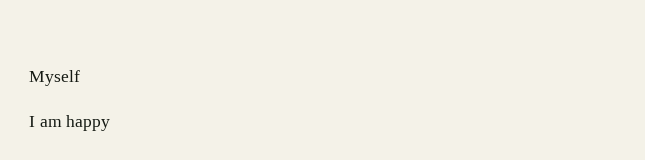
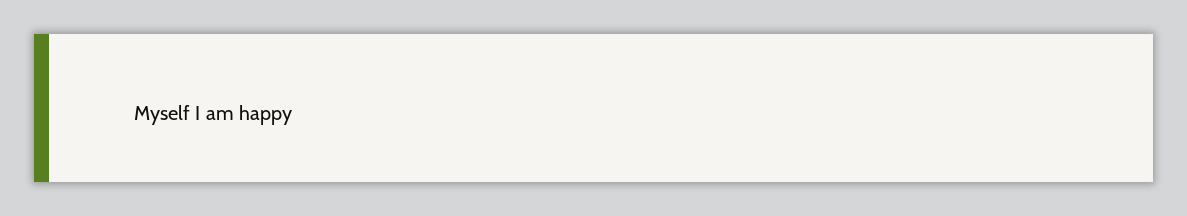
- Myself
- I am happy
+ Myself I am happy

